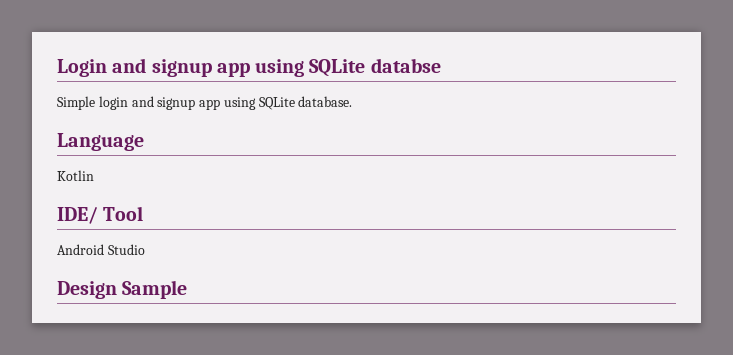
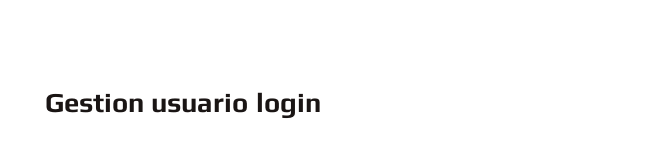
- Login and signup app using SQLite databse
- Simple login and signup app using SQLite database.
- Language
- Kotlin
- IDE/ Tool
- Android Studio
- Design Sample
+ Gestion usuario login

